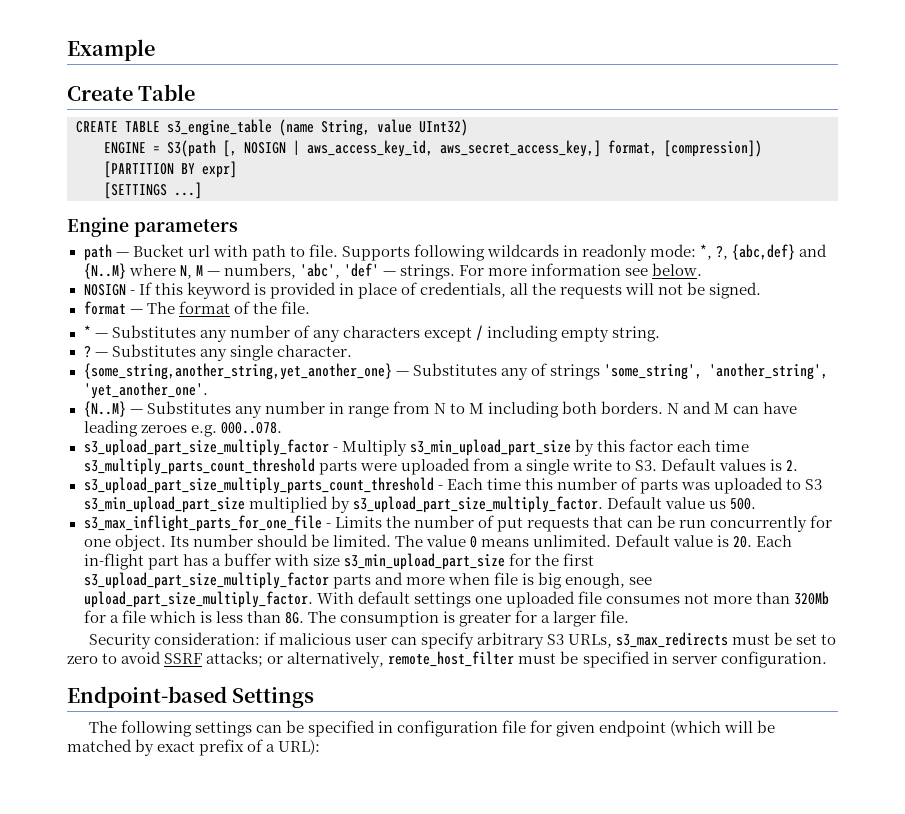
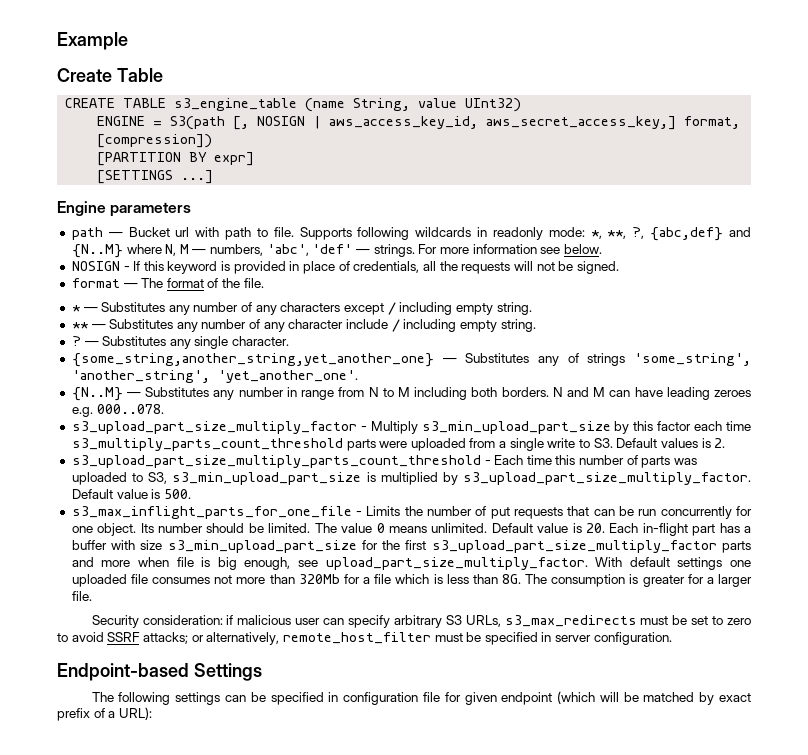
- Supports following wildcards in readonly mode: *, ?, {abc,def} and {N..M} where N, M — numbers, 'abc', 'def' — strings.
+ Supports following wildcards in readonly mode: *, **, ?, {abc,def} and {N..M} where N, M — numbers, 'abc', 'def' — strings.
+ ** — Substitutes any number of any character include / including empty string.
- s3_upload_part_size_multiply_parts_count_threshold - Each time this number of parts was uploaded to S3 s3_min_upload_part_size multiplied by s3_upload_part_size_multiply_factor.
+ s3_upload_part_size_multiply_parts_count_threshold - Each time this number of parts was uploaded to S3, s3_min_upload_part_size is multiplied by s3_upload_part_size_multiply_factor.
- Default value us 500.
+ Default value is 500.

